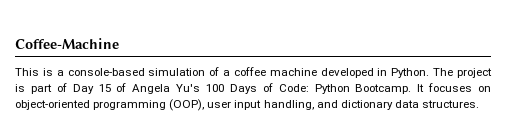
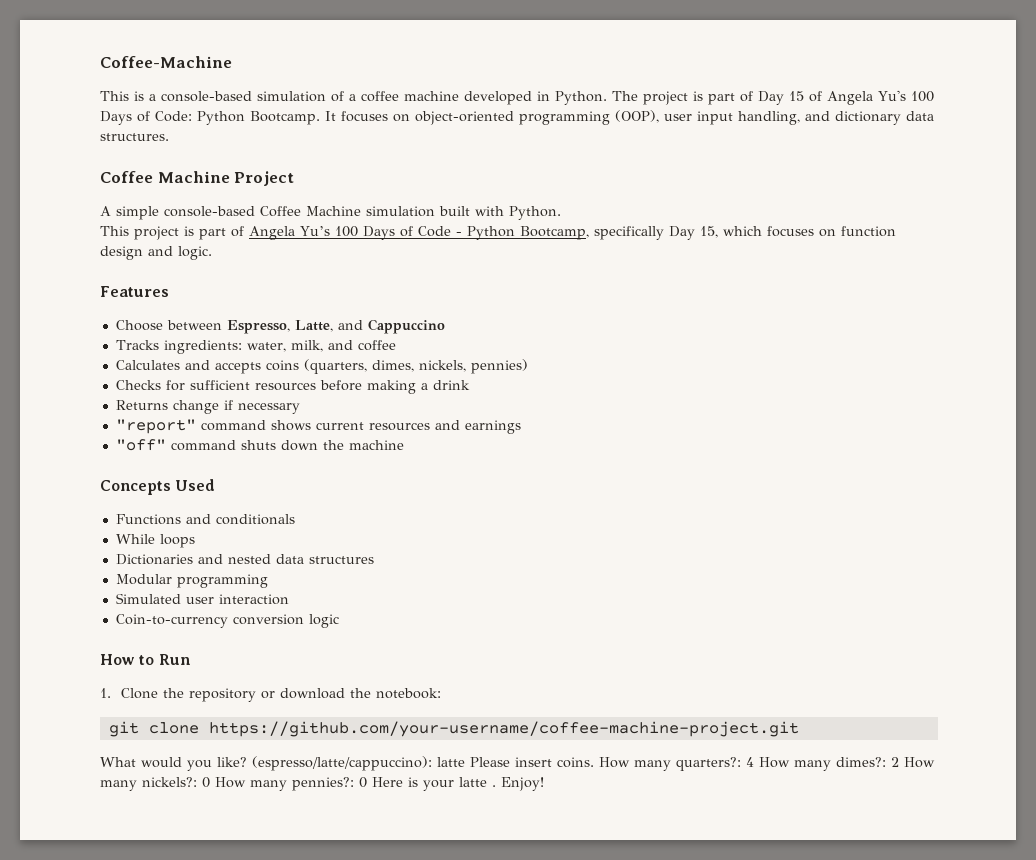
+ Coffee Machine Project
+ A simple console-based Coffee Machine simulation built with Python.
+ This project is part of Angela Yu’s 100 Days of Code - Python Bootcamp, specifically Day 15, which focuses on function design and logic.
+ Features
+ Choose between Espresso, Latte, and Cappuccino
+ Tracks ingredients: water, milk, and coffee
+ Calculates and accepts coins (quarters, dimes, nickels, pennies)
+ Checks for sufficient resources before making a drink
+ Returns change if necessary
+ "report" command shows current resources and earnings
+ "off" command shuts down the machine
+ Concepts Used
+ Functions and conditionals
+ While loops
+ Dictionaries and nested data structures
+ Modular programming
+ Simulated user interaction
+ Coin-to-currency conversion logic
+ How to Run
+ 1. Clone the repository or download the notebook:
+ git clone https://github.com/your-username/coffee-machine-project.git
+ What would you like? (espresso/latte/cappuccino): latte Please insert coins. How many quarters?: 4 How many dimes?: 2 How many nickels?: 0 How many pennies?: 0 Here is your latte . Enjoy!

